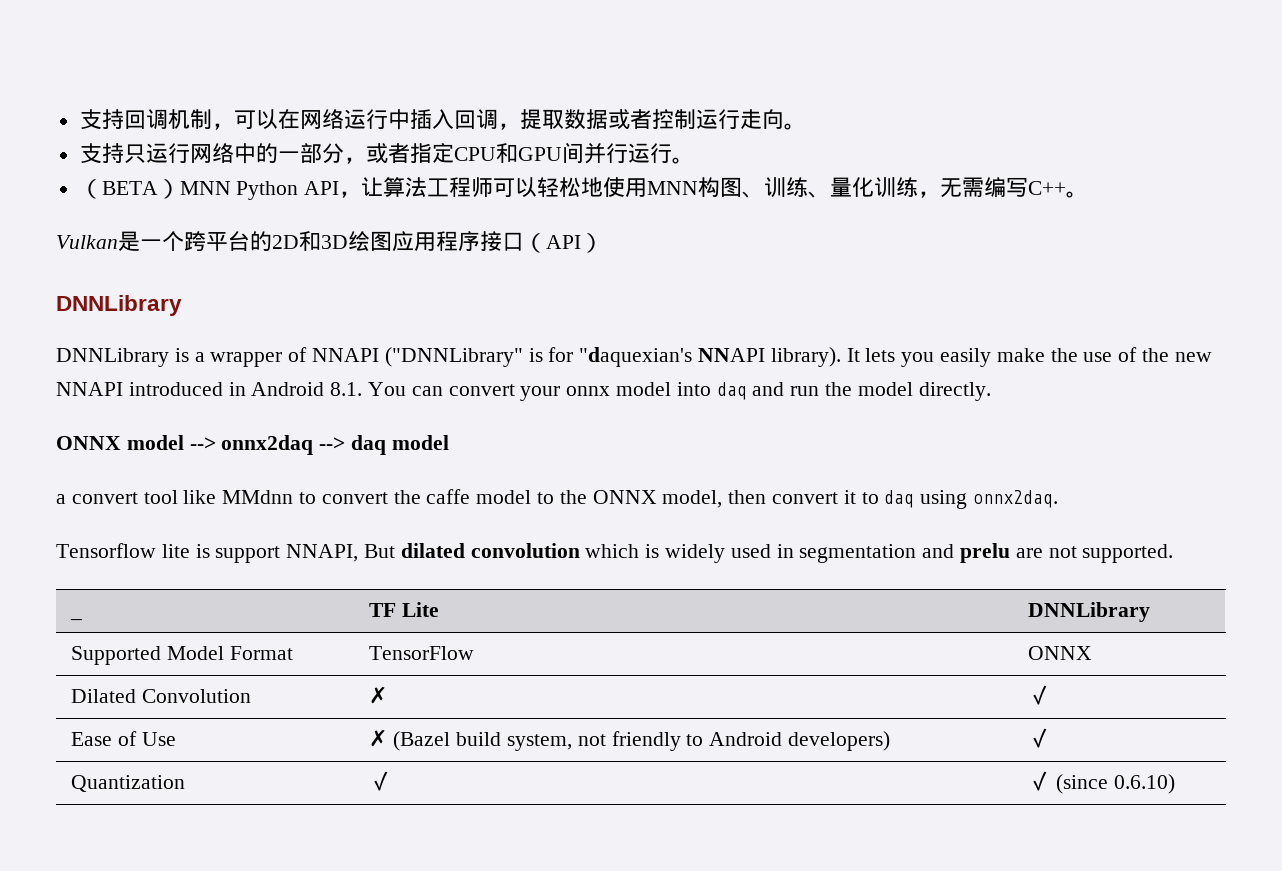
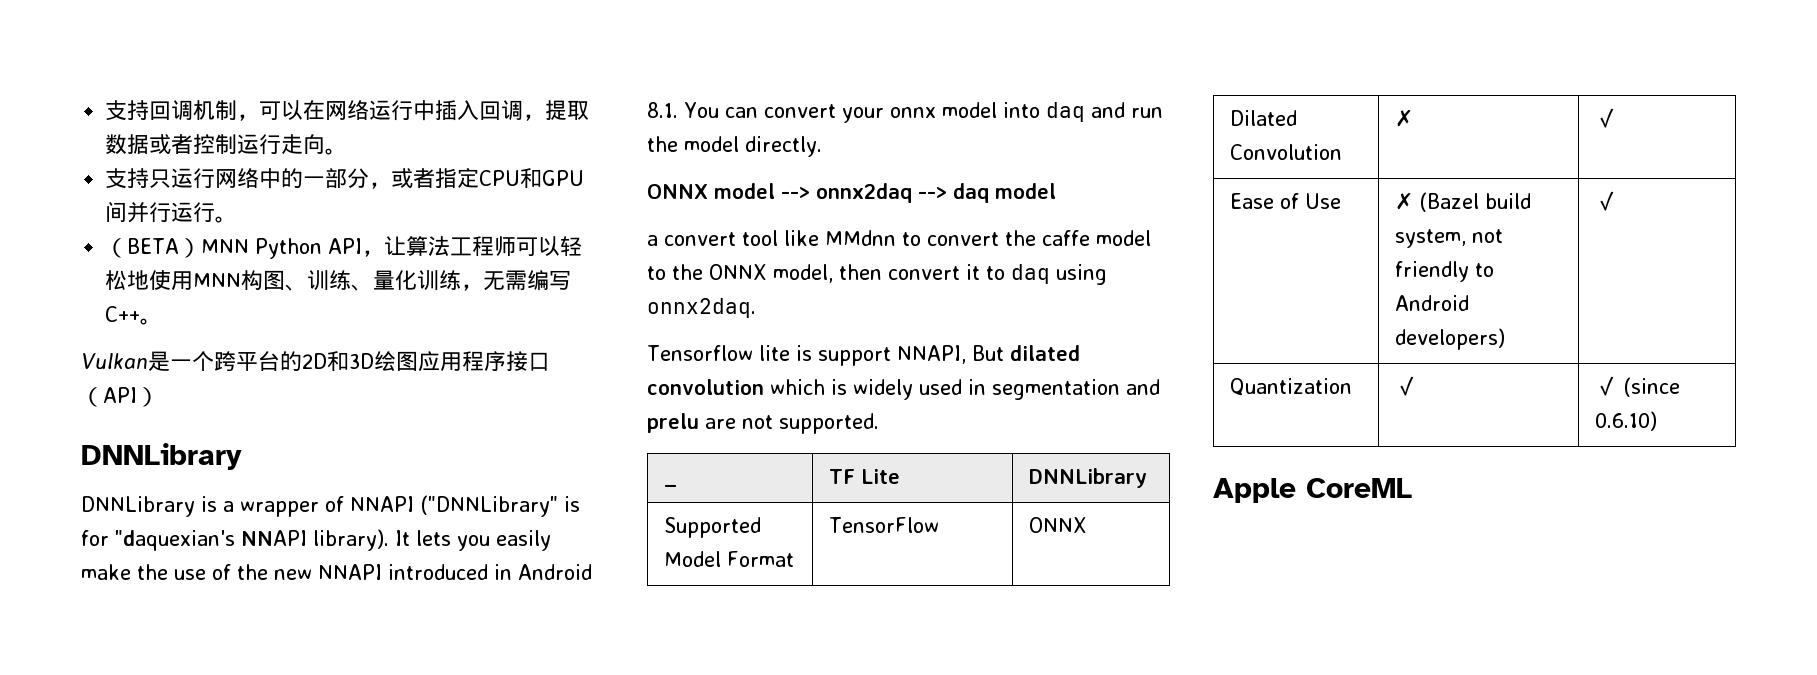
+ Apple CoreML

